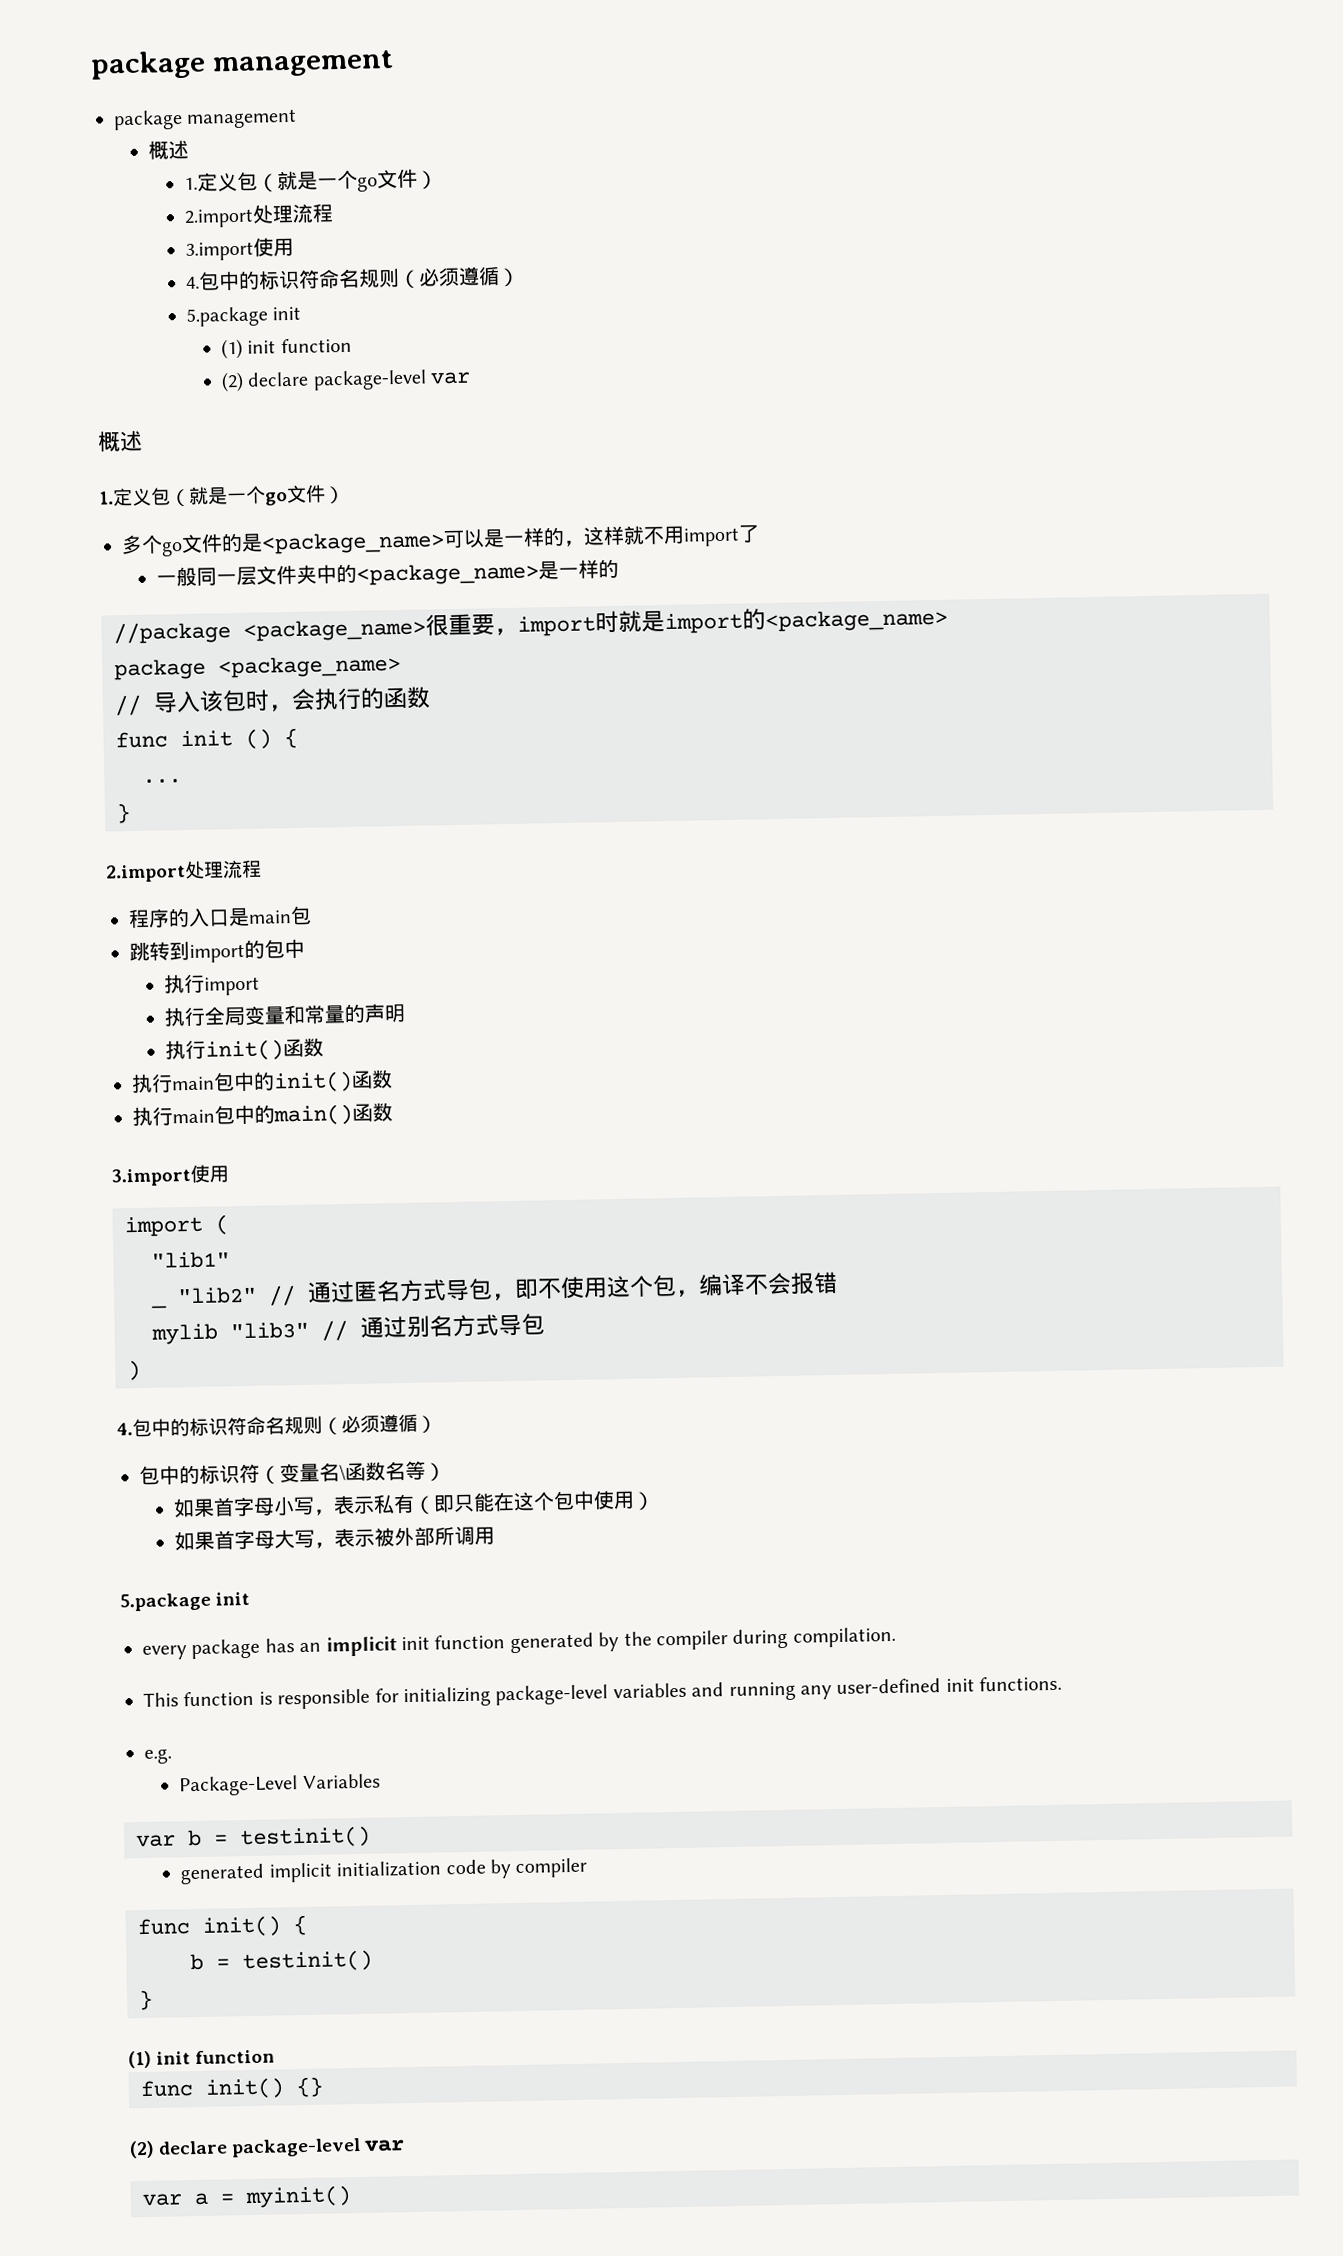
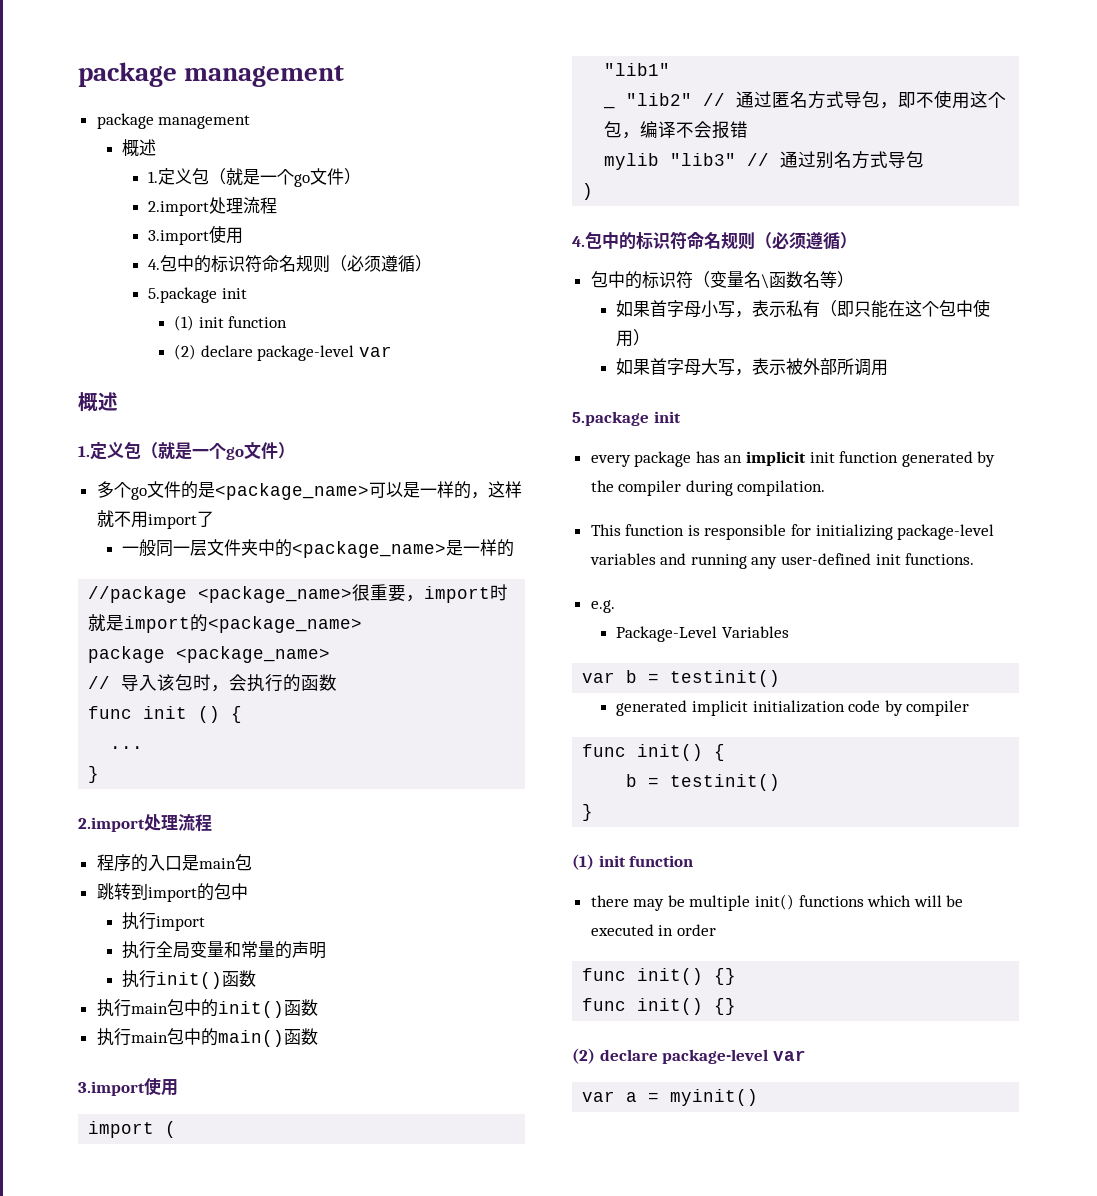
+ there may be multiple init() functions which will be executed in order
+ func init() {}

